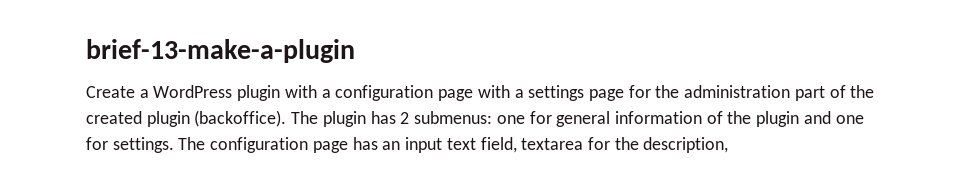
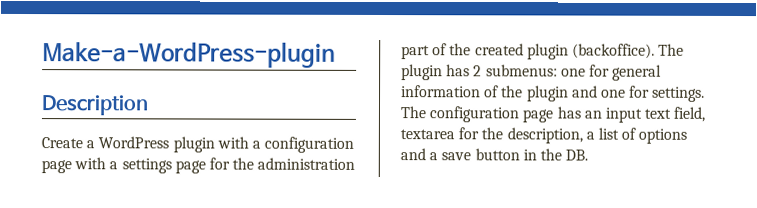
- brief-13-make-a-plugin
+ Make-a-WordPress-plugin
+ Description
- The configuration page has an input text field, textarea for the description,
+ The configuration page has an input text field, textarea for the description, a list of options and a save button in the DB.

